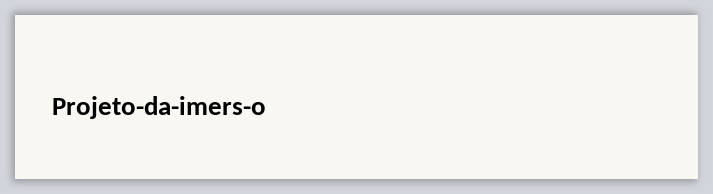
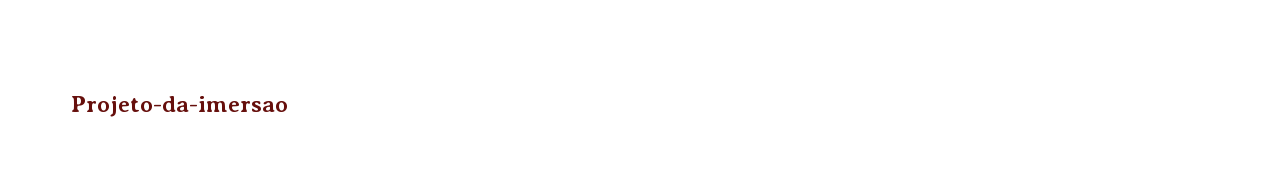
- Projeto-da-imers-o
+ Projeto-da-imersao

